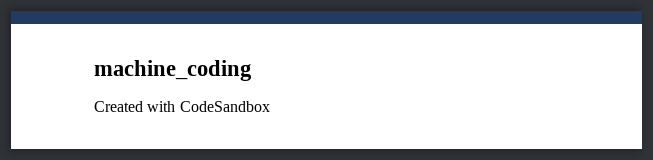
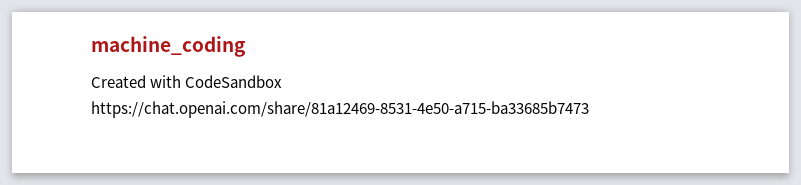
- Created with CodeSandbox
+ Created with CodeSandbox https://chat.openai.com/share/81a12469-8531-4e50-a715-ba33685b7473

